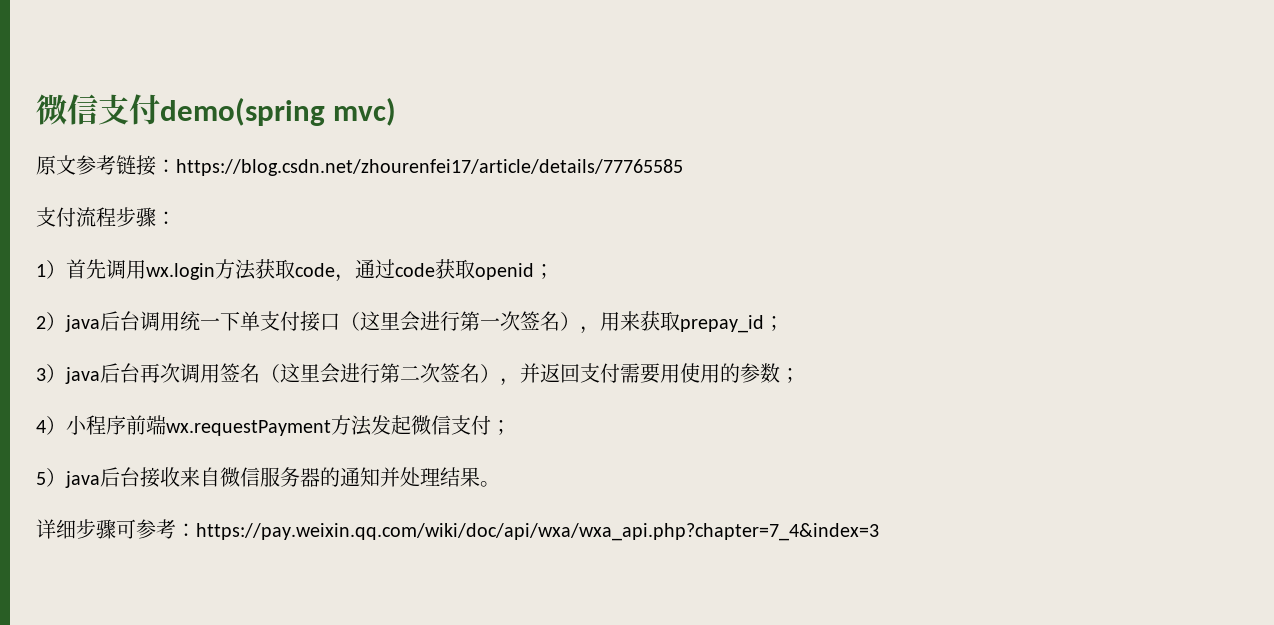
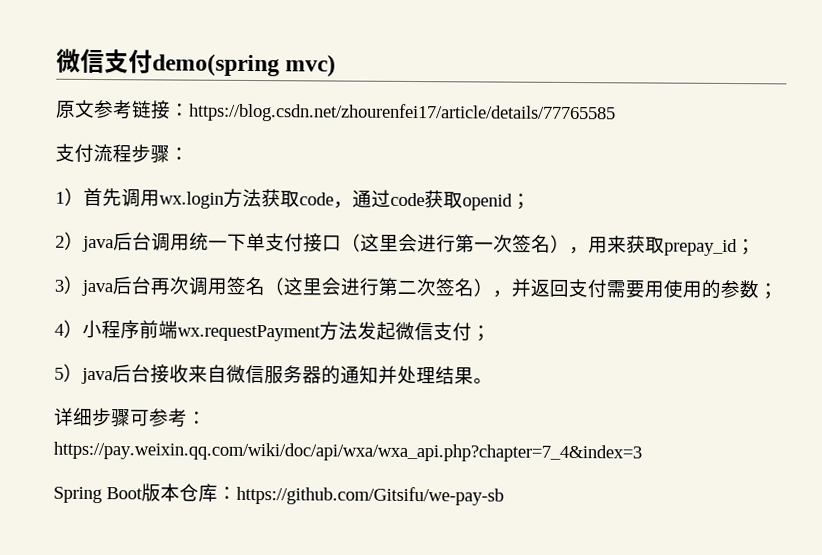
+ Spring Boot版本仓库：https://github.com/Gitsifu/we-pay-sb

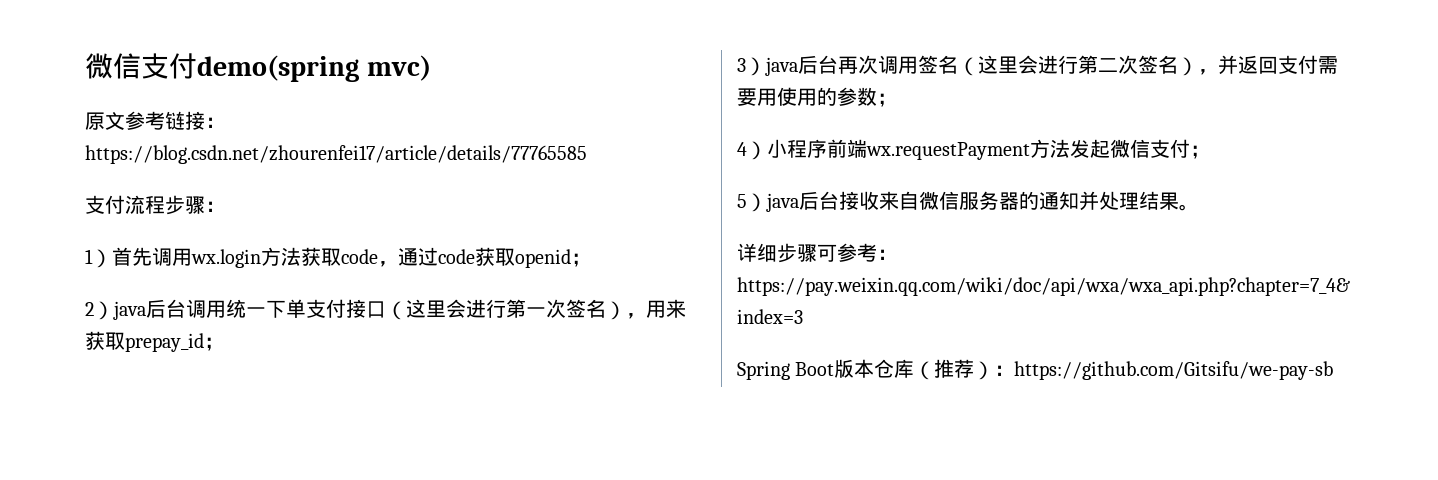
- Spring Boot版本仓库：https://github.com/Gitsifu/we-pay-sb
+ Spring Boot版本仓库（推荐）：https://github.com/Gitsifu/we-pay-sb

